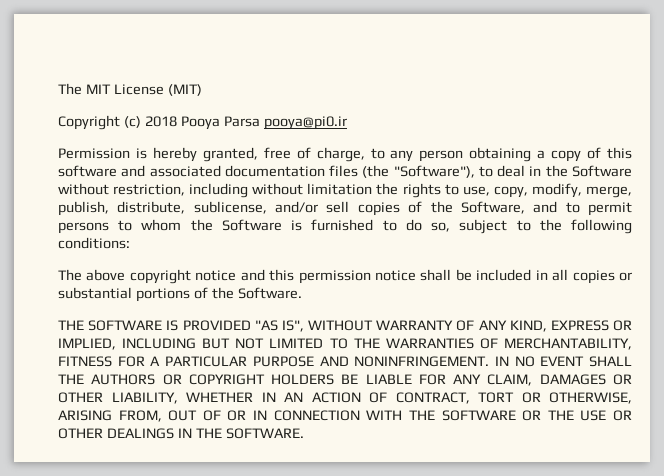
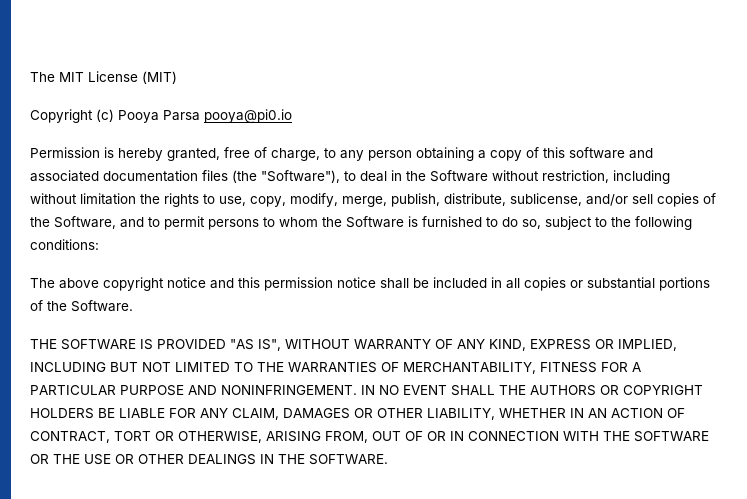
- Copyright (c) 2018 Pooya Parsa pooya@pi0.ir
+ Copyright (c) Pooya Parsa pooya@pi0.io

